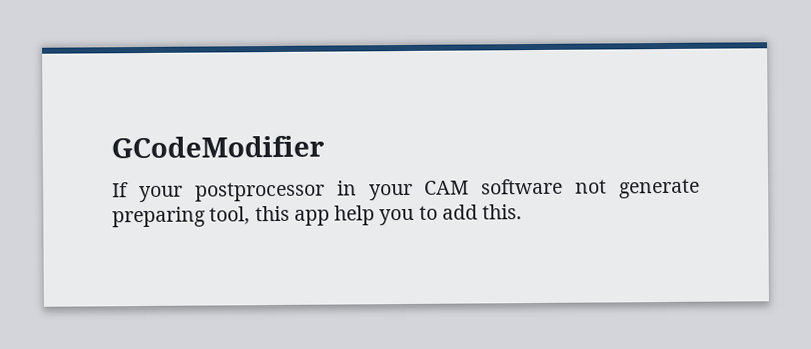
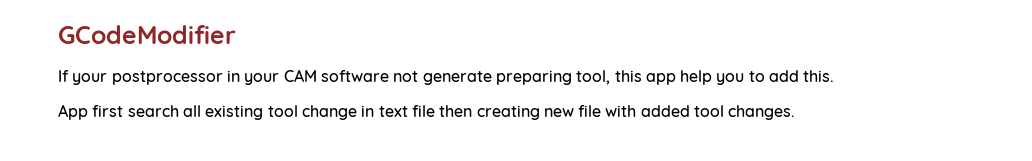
+ App first search all existing tool change in text file then creating new file with added tool changes.

